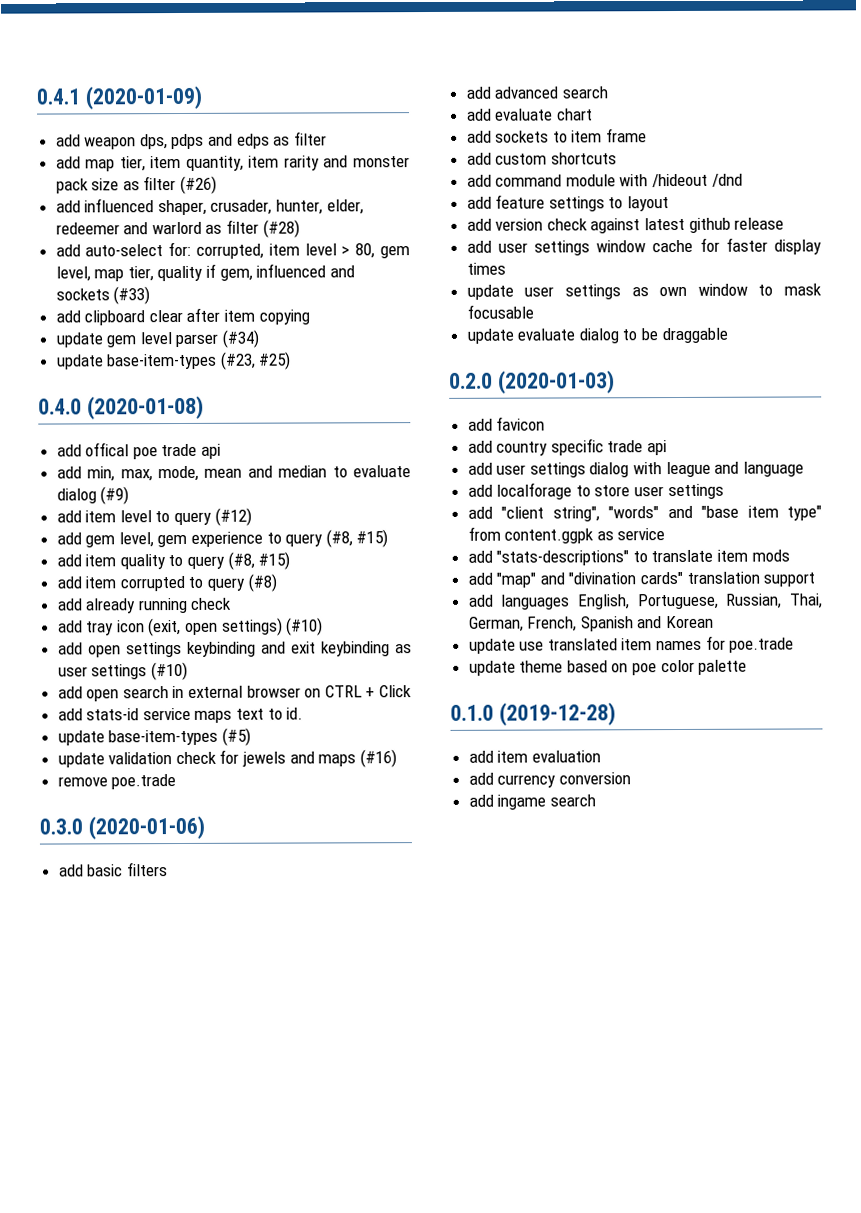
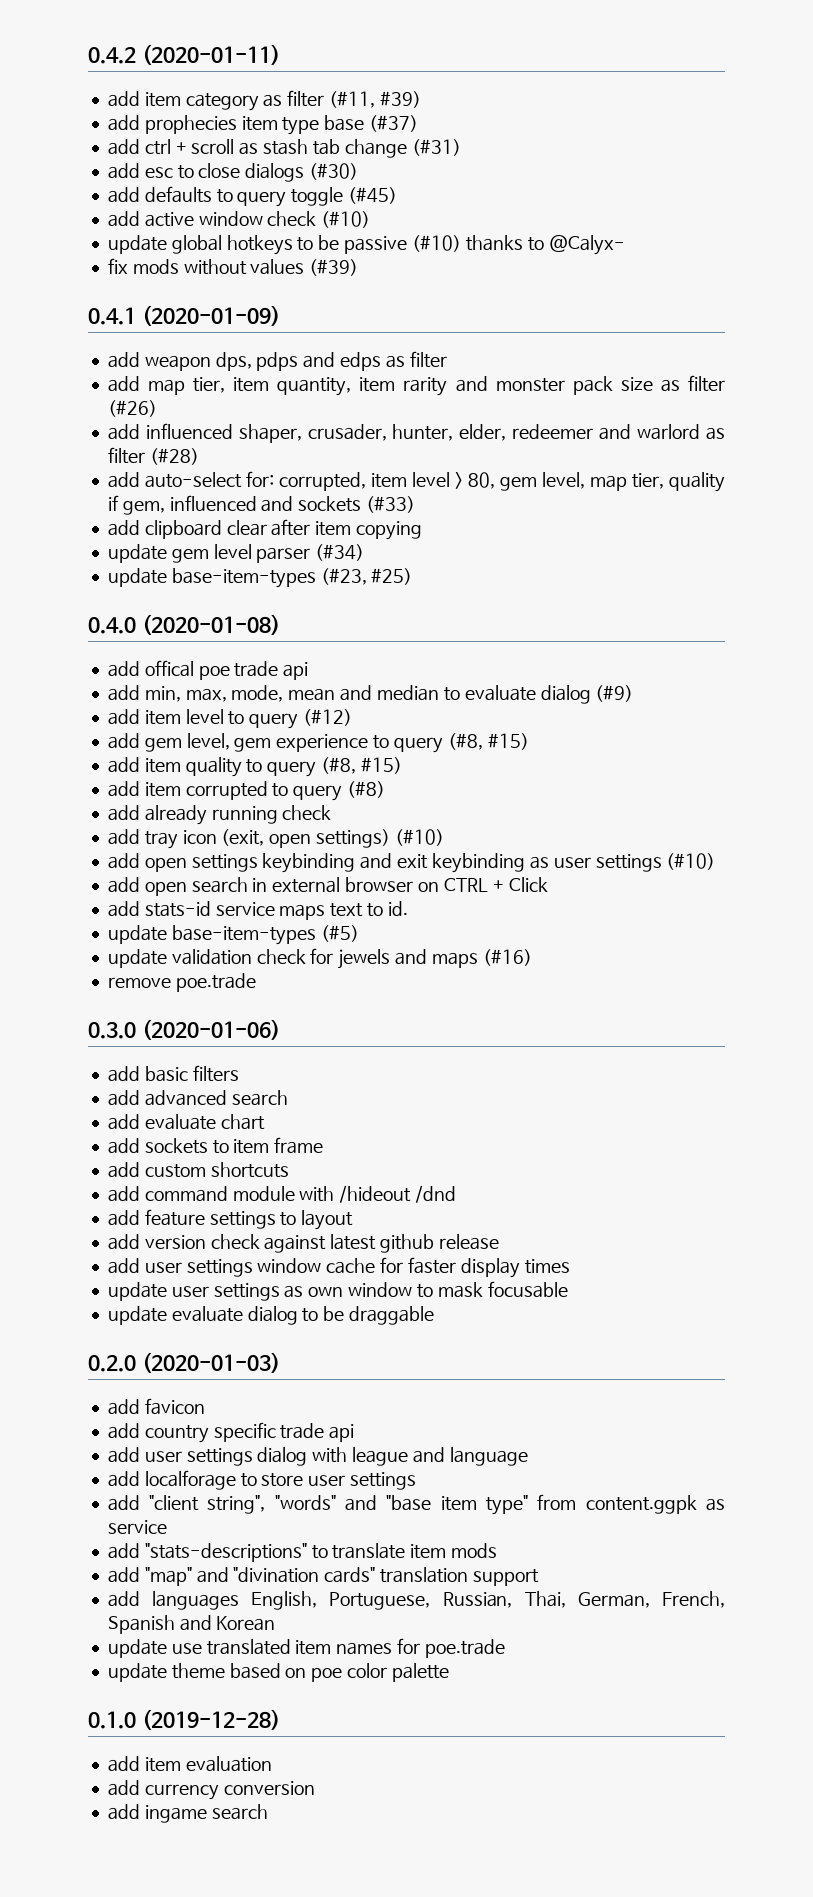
+ 0.4.2 (2020-01-11)
+ add item category as filter (#11, #39)
+ add prophecies item type base (#37)
+ add ctrl + scroll as stash tab change (#31)
+ add esc to close dialogs (#30)
+ add defaults to query toggle (#45)
+ add active window check (#10)
+ update global hotkeys to be passive (#10) thanks to @Calyx-
+ fix mods without values (#39)

